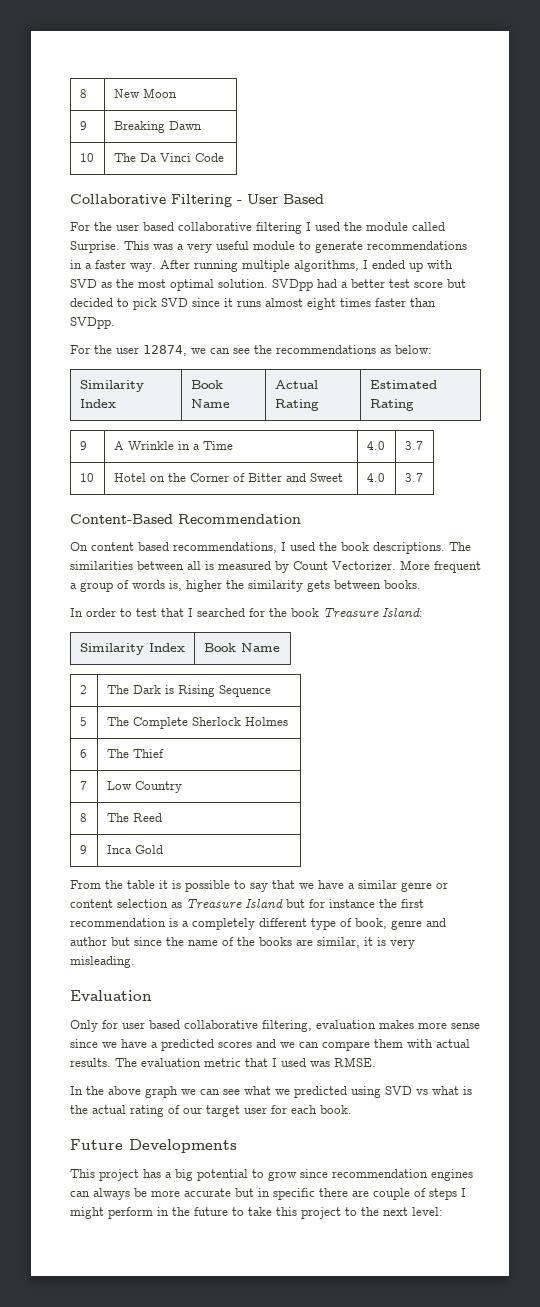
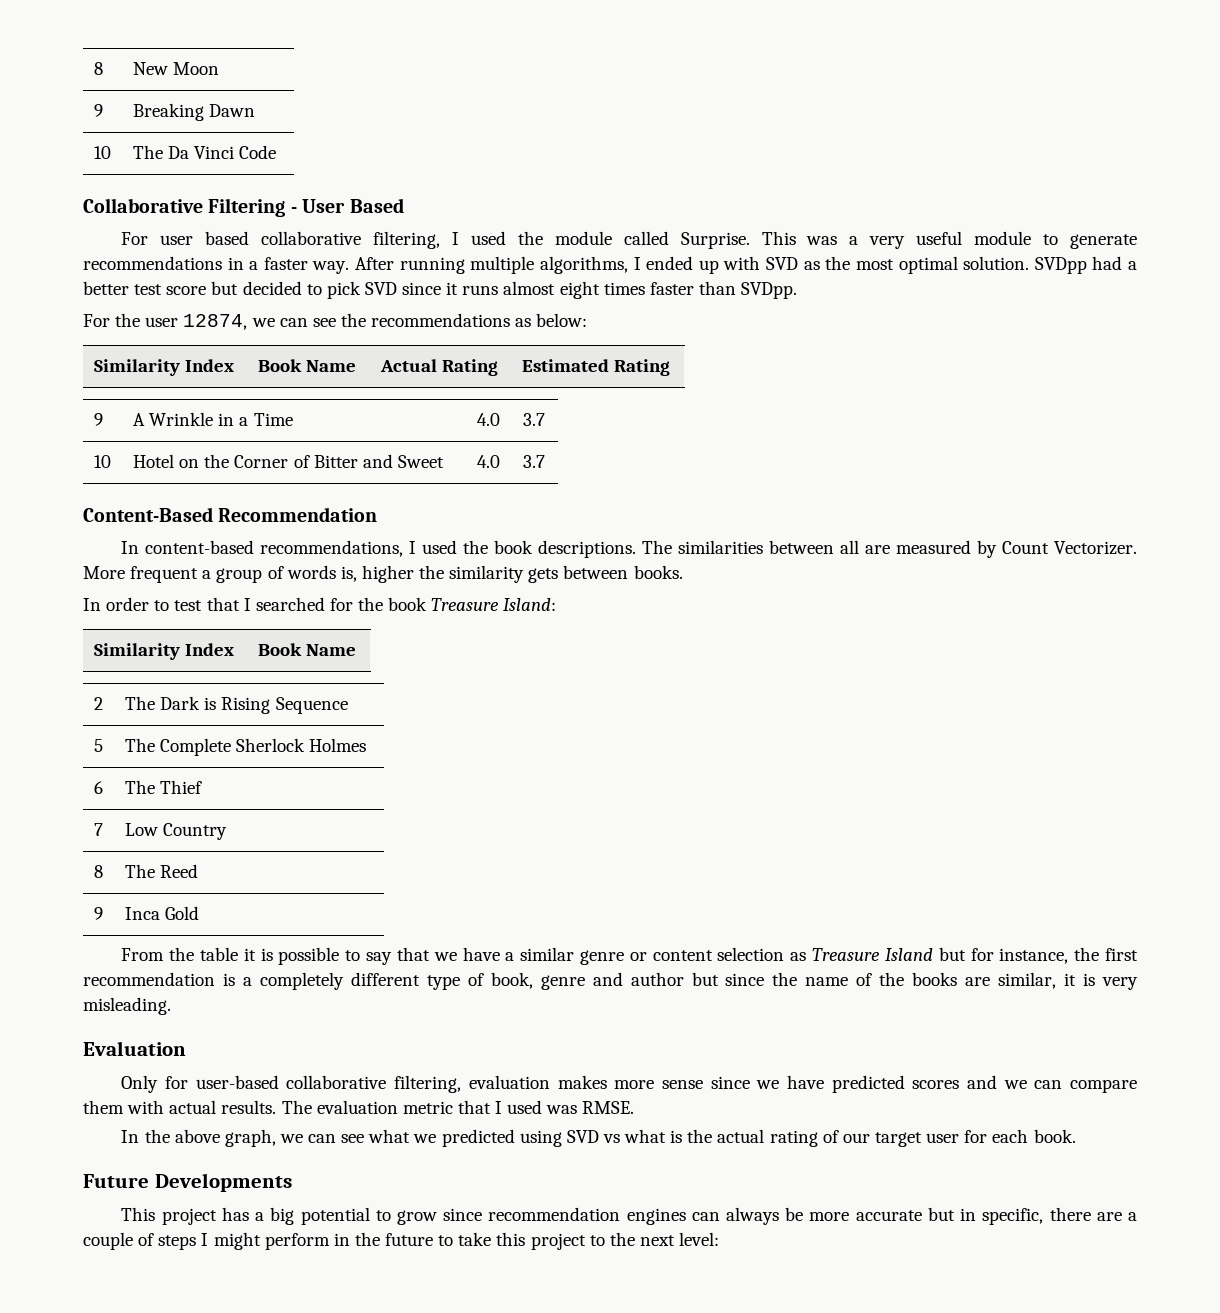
- For the user based collaborative filtering I used the module called Surprise.
+ For user based collaborative filtering, I used the module called Surprise.
- On content based recommendations, I used the book descriptions.
+ In content-based recommendations, I used the book descriptions.
- The similarities between all is measured by Count Vectorizer.
+ The similarities between all are measured by Count Vectorizer.
- From the table it is possible to say that we have a similar genre or content selection as Treasure Island but for instance the first recommendation is a completely different type of book, genre and author but since the name of the books are similar, it is very misleading.
+ From the table it is possible to say that we have a similar genre or content selection as Treasure Island but for instance, the first recommendation is a completely different type of book, genre and author but since the name of the books are similar, it is very misleading.
- Only for user based collaborative filtering, evaluation makes more sense since we have a predicted scores and we can compare them with actual results.
+ Only for user-based collaborative filtering, evaluation makes more sense since we have predicted scores and we can compare them with actual results.
- In the above graph we can see what we predicted using SVD vs what is the actual rating of our target user for each book.
+ In the above graph, we can see what we predicted using SVD vs what is the actual rating of our target user for each book.
- This project has a big potential to grow since recommendation engines can always be more accurate but in specific there are couple of steps I might perform in the future to take this project to the next level:
+ This project has a big potential to grow since recommendation engines can always be more accurate but in specific, there are a couple of steps I might perform in the future to take this project to the next level:

